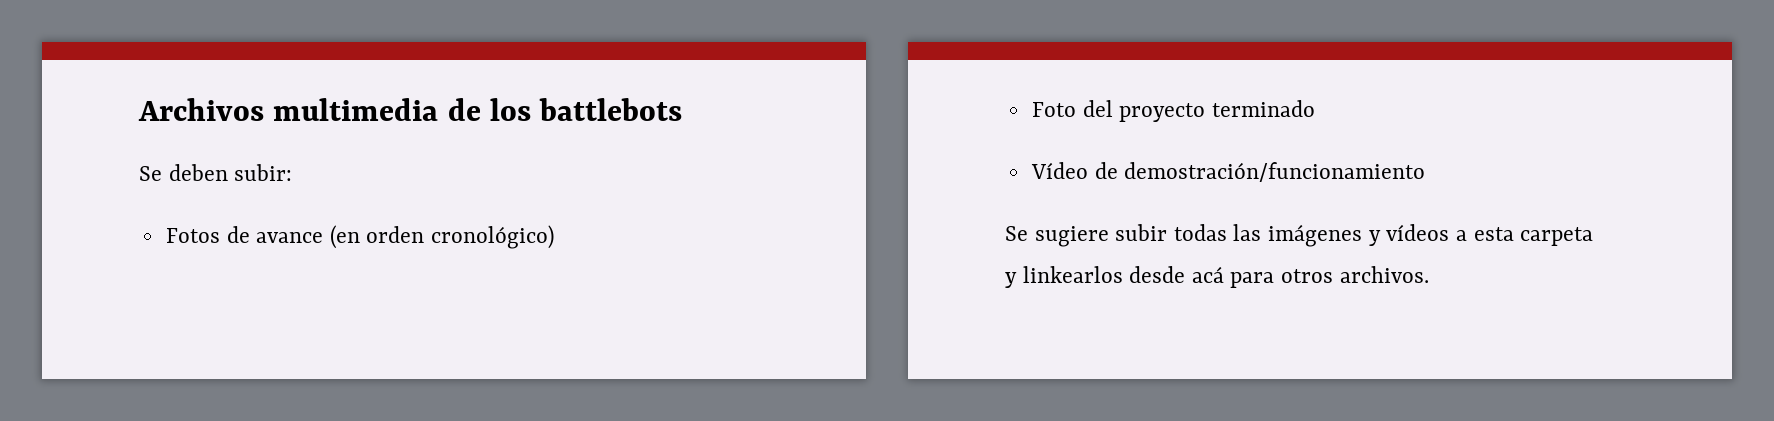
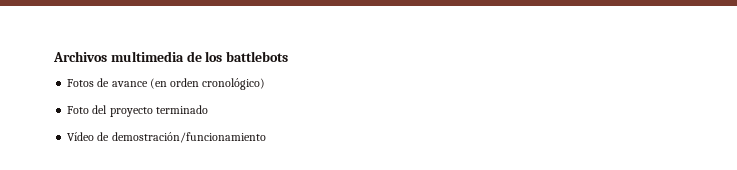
- Se deben subir:
- Se sugiere subir todas las imágenes y vídeos a esta carpeta y linkearlos desde acá para otros archivos.

